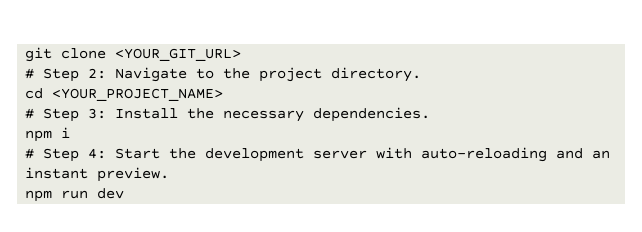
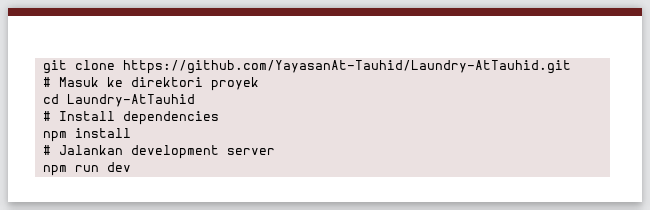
- git clone <YOUR_GIT_URL>
- # Step 2: Navigate to the project directory.
+ git clone https://github.com/YayasanAt-Tauhid/Laundry-AtTauhid.git
+ # Masuk ke direktori proyek
- cd <YOUR_PROJECT_NAME>
- # Step 3: Install the necessary dependencies.
- npm i
- # Step 4: Start the development server with auto-reloading and an instant preview.
+ cd Laundry-AtTauhid
+ # Install dependencies
+ npm install
+ # Jalankan development server

